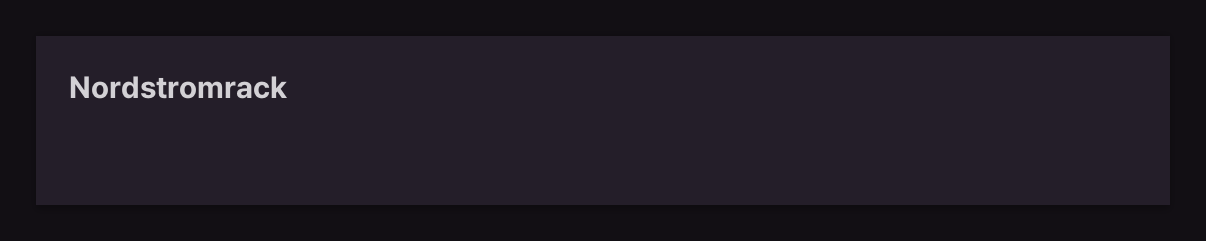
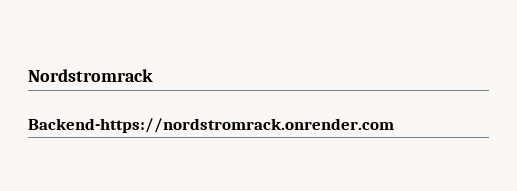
+ Backend-https://nordstromrack.onrender.com

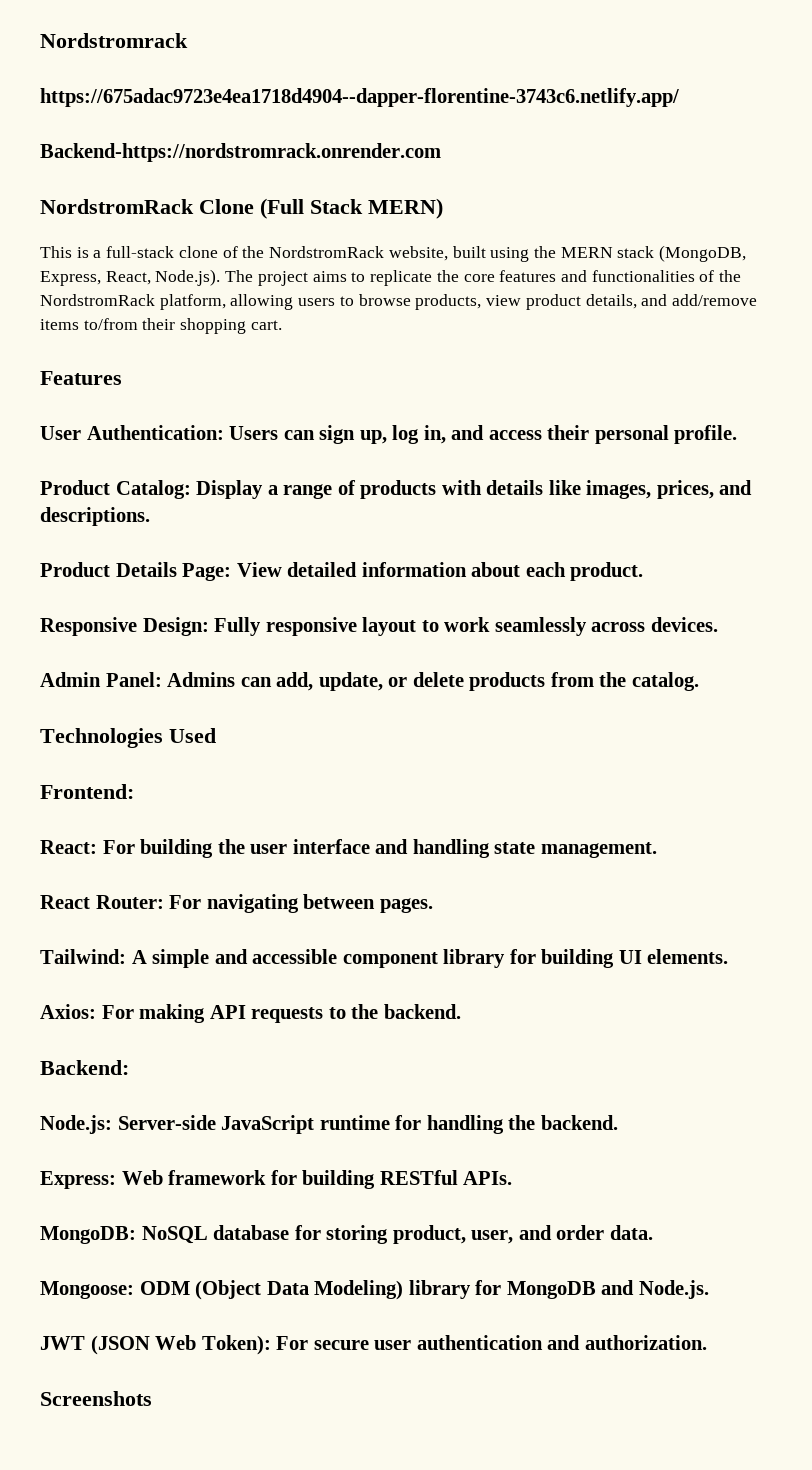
+ https://675adac9723e4ea1718d4904--dapper-florentine-3743c6.netlify.app/
+ NordstromRack Clone (Full Stack MERN)
+ This is a full-stack clone of the NordstromRack website, built using the MERN stack (MongoDB, Express, React, Node.js). The project aims to replicate the core features and functionalities of the NordstromRack platform, allowing users to browse products, view product details, and add/remove items to/from their shopping cart.
+ Features
+ User Authentication: Users can sign up, log in, and access their personal profile.
+ Product Catalog: Display a range of products with details like images, prices, and descriptions.
+ Product Details Page: View detailed information about each product.
+ Responsive Design: Fully responsive layout to work seamlessly across devices.
+ Admin Panel: Admins can add, update, or delete products from the catalog.
+ Technologies Used
+ Frontend:
+ React: For building the user interface and handling state management.
+ React Router: For navigating between pages.
+ Tailwind: A simple and accessible component library for building UI elements.
+ Axios: For making API requests to the backend.
+ Backend:
+ Node.js: Server-side JavaScript runtime for handling the backend.
+ Express: Web framework for building RESTful APIs.
+ MongoDB: NoSQL database for storing product, user, and order data.
+ Mongoose: ODM (Object Data Modeling) library for MongoDB and Node.js.
+ JWT (JSON Web Token): For secure user authentication and authorization.
+ Screenshots

